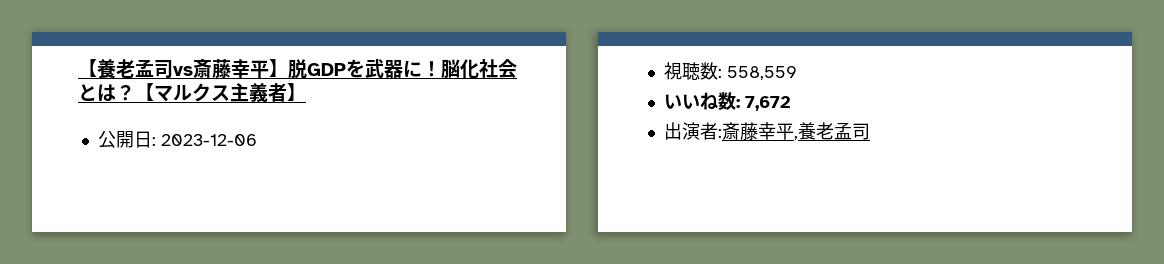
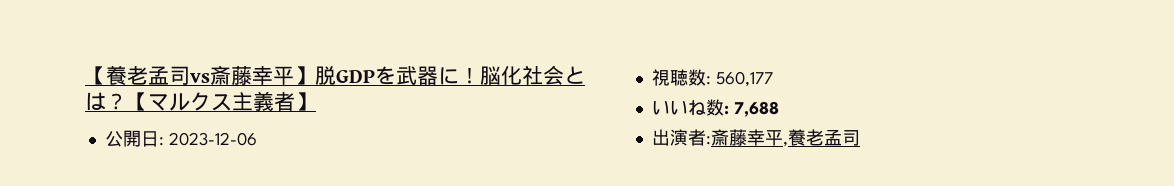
- 視聴数: 558,559
+ 視聴数: 560,177
- いいね数: 7,672
+ いいね数: 7,688

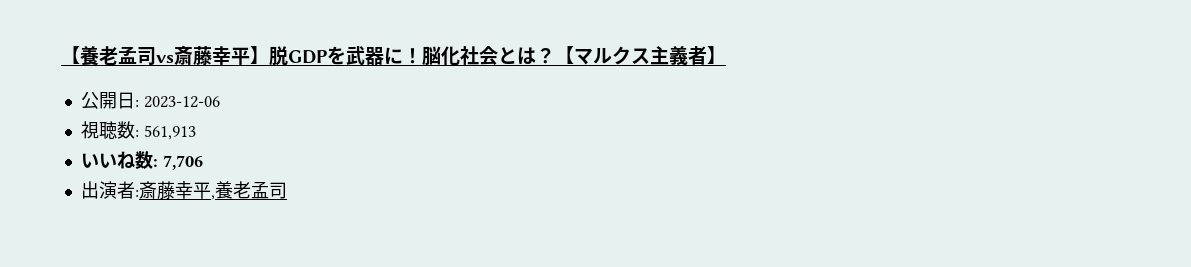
- 視聴数: 560,177
+ 視聴数: 561,913
- いいね数: 7,688
+ いいね数: 7,706

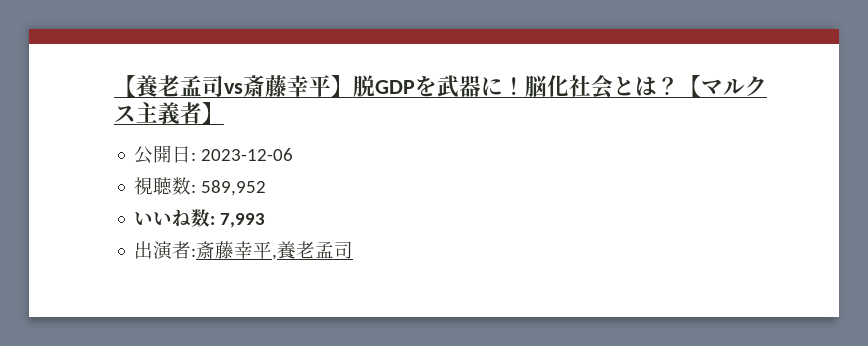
- 視聴数: 561,913
+ 視聴数: 589,952
- いいね数: 7,706
+ いいね数: 7,993

